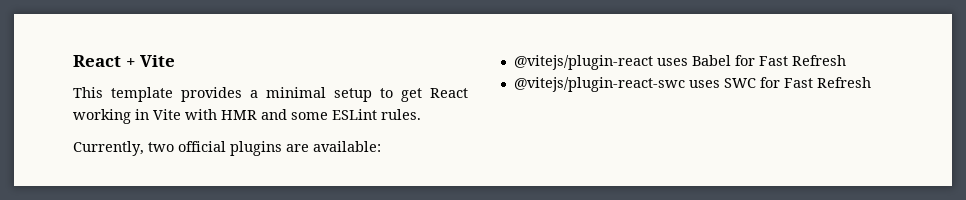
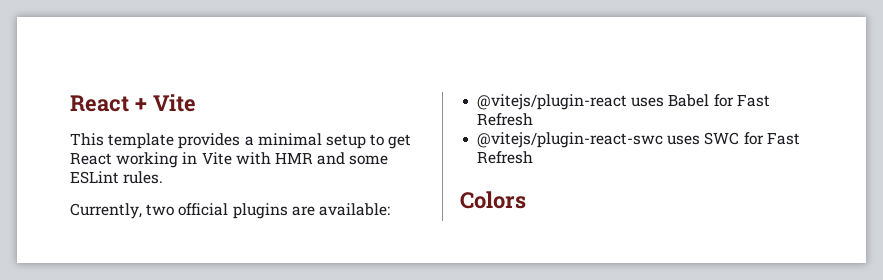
+ Colors

